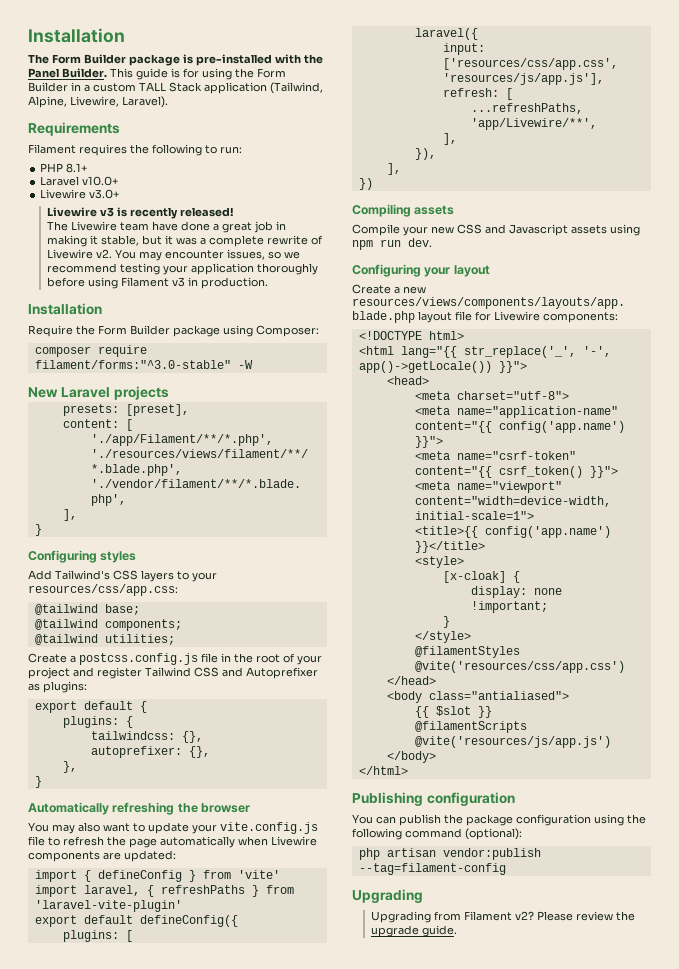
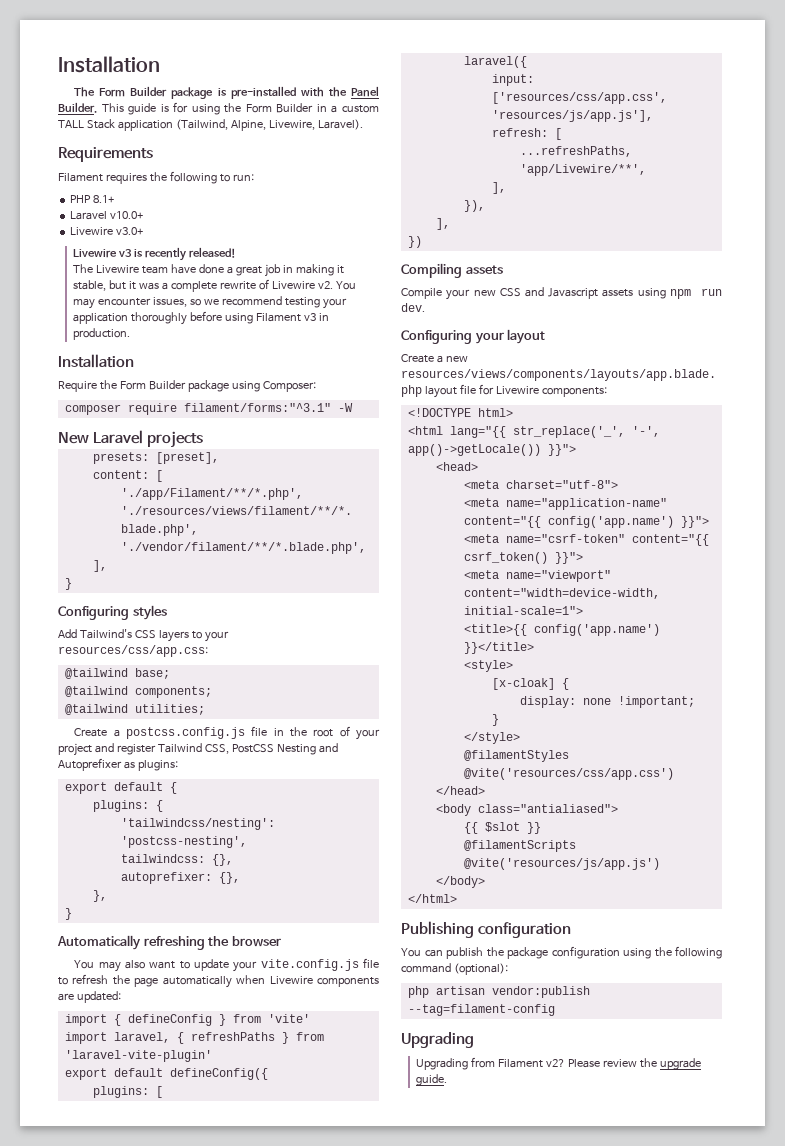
- composer require filament/forms:"^3.0-stable" -W
+ composer require filament/forms:"^3.1" -W
- Create a postcss.config.js file in the root of your project and register Tailwind CSS and Autoprefixer as plugins:
+ Create a postcss.config.js file in the root of your project and register Tailwind CSS, PostCSS Nesting and Autoprefixer as plugins:
+ 'tailwindcss/nesting': 'postcss-nesting',

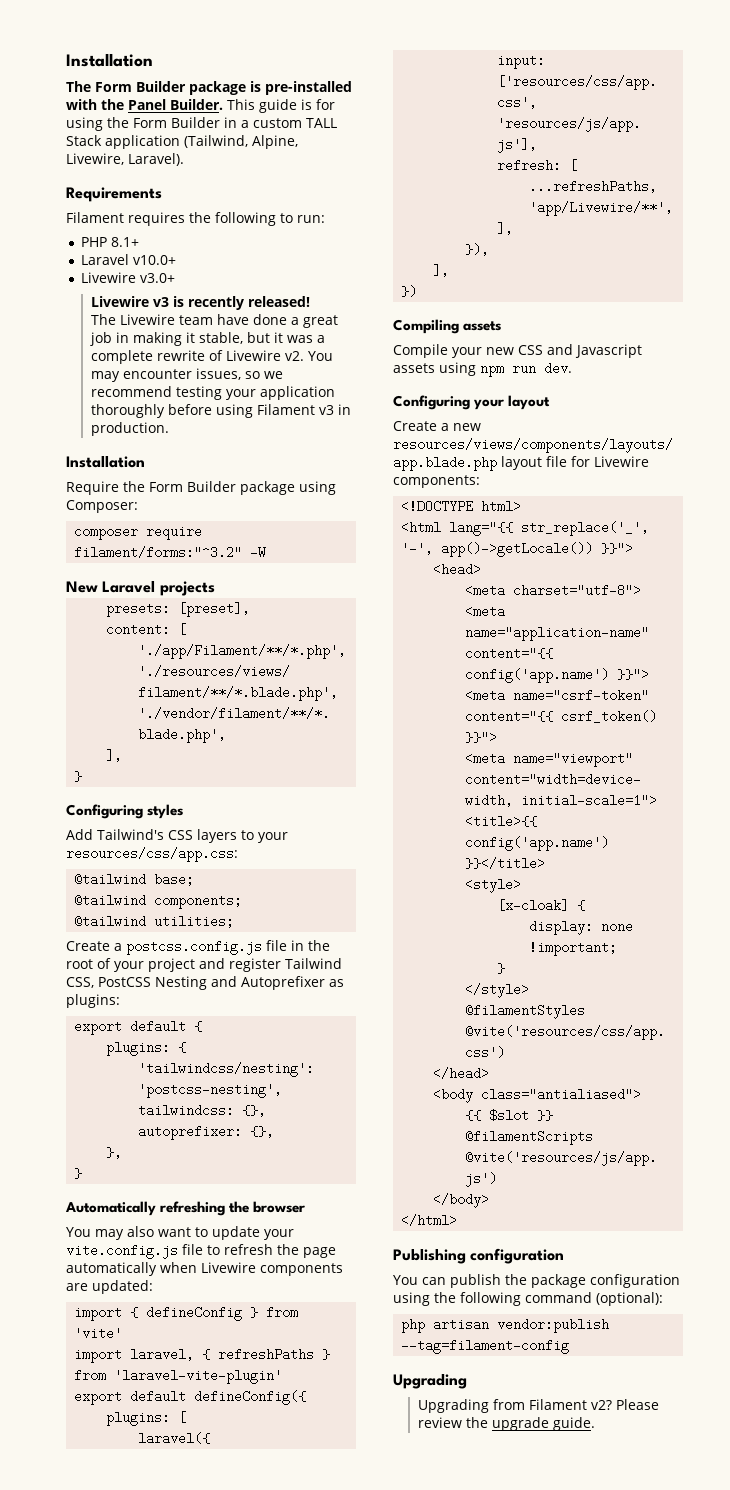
- composer require filament/forms:"^3.1" -W
+ composer require filament/forms:"^3.2" -W

